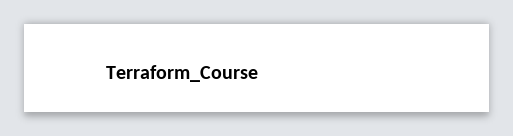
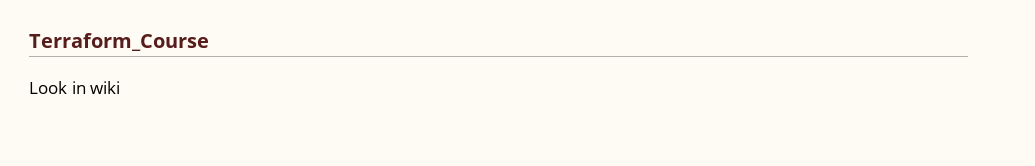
+ Look in wiki

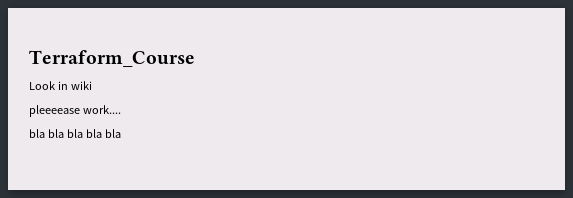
+ pleeeease work....
+ bla bla bla bla bla

